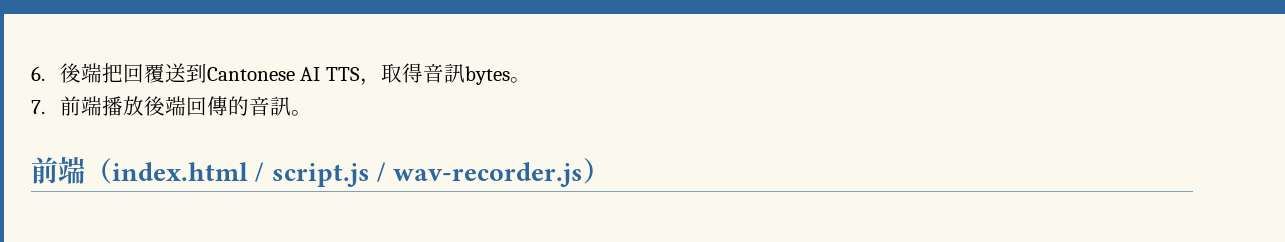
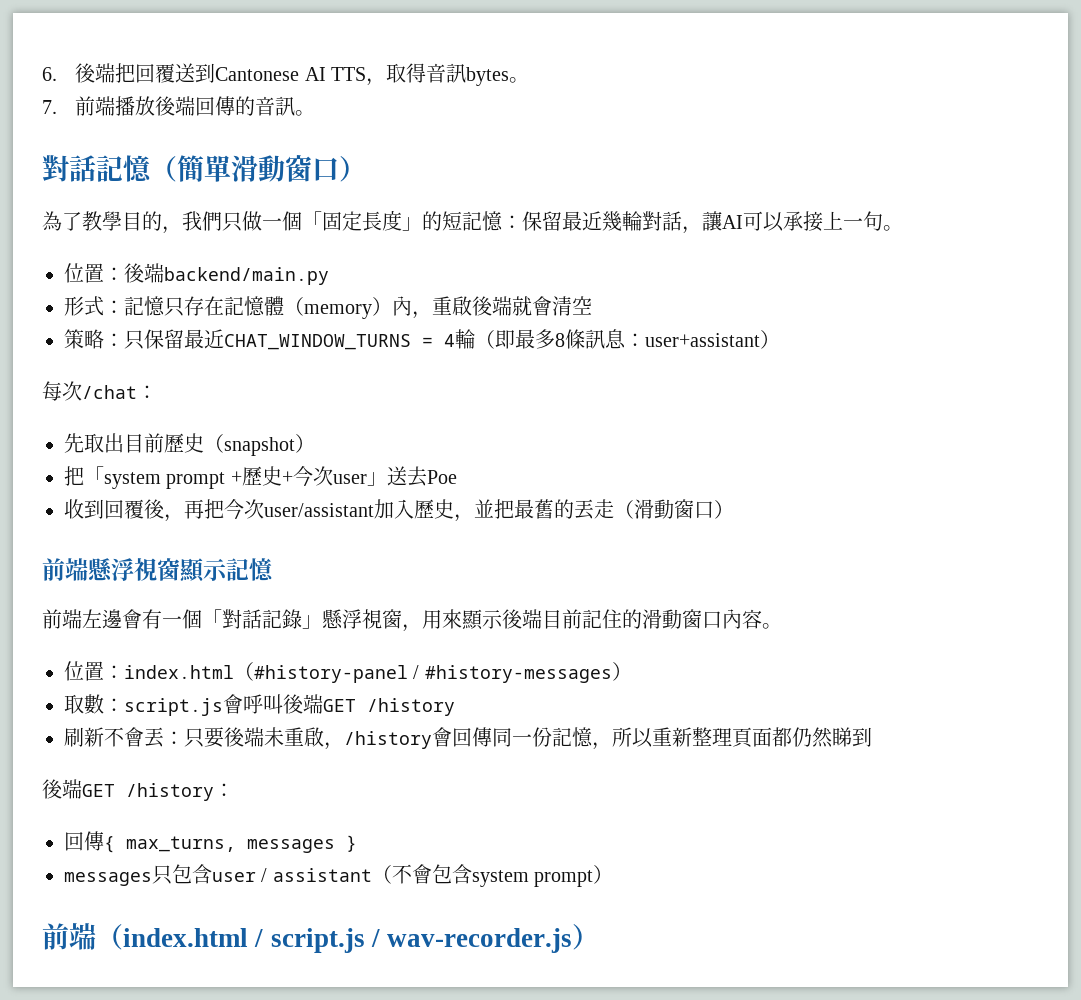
+ 對話記憶（簡單滑動窗口）
+ 為了教學目的，我們只做一個「固定長度」的短記憶：保留最近幾輪對話，讓AI可以承接上一句。
+ 位置：後端backend/main.py
+ 形式：記憶只存在記憶體（memory）內，重啟後端就會清空
+ 策略：只保留最近CHAT_WINDOW_TURNS = 4輪（即最多8條訊息：user+assistant）
+ 每次/chat：
+ 先取出目前歷史（snapshot）
+ 把「system prompt +歷史+今次user」送去Poe
+ 收到回覆後，再把今次user/assistant加入歷史，並把最舊的丟走（滑動窗口）
+ 前端懸浮視窗顯示記憶
+ 前端左邊會有一個「對話記錄」懸浮視窗，用來顯示後端目前記住的滑動窗口內容。
+ 位置：index.html（#history-panel / #history-messages）
+ 取數：script.js會呼叫後端GET /history
+ 刷新不會丟：只要後端未重啟，/history會回傳同一份記憶，所以重新整理頁面都仍然睇到
+ 後端GET /history：
+ 回傳{ max_turns, messages }
+ messages只包含user / assistant（不會包含system prompt）

